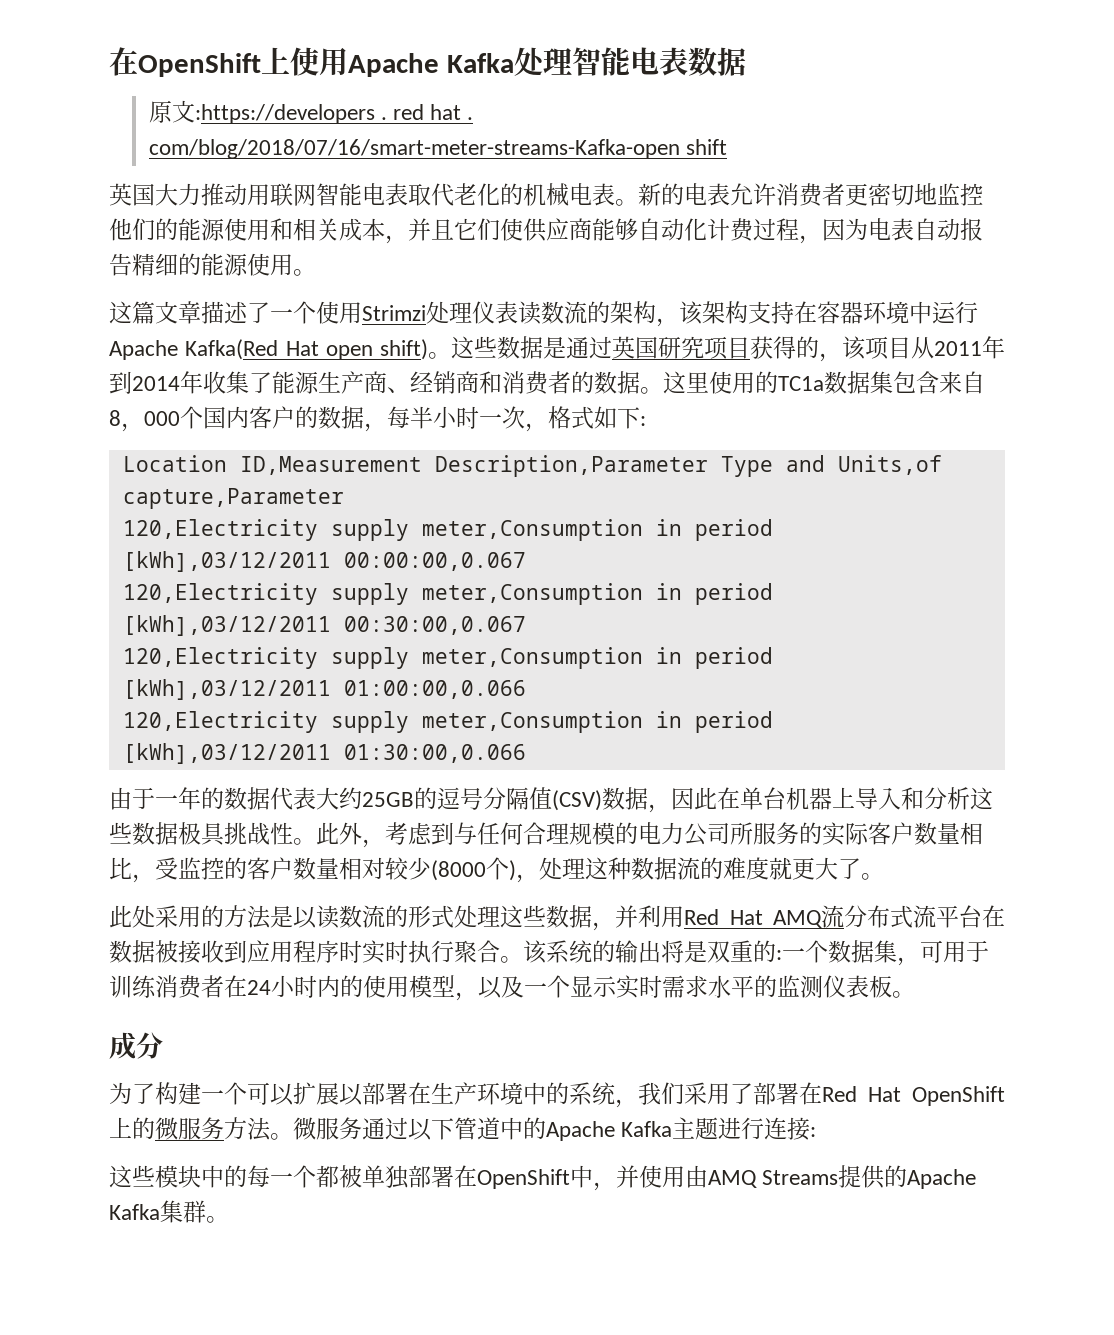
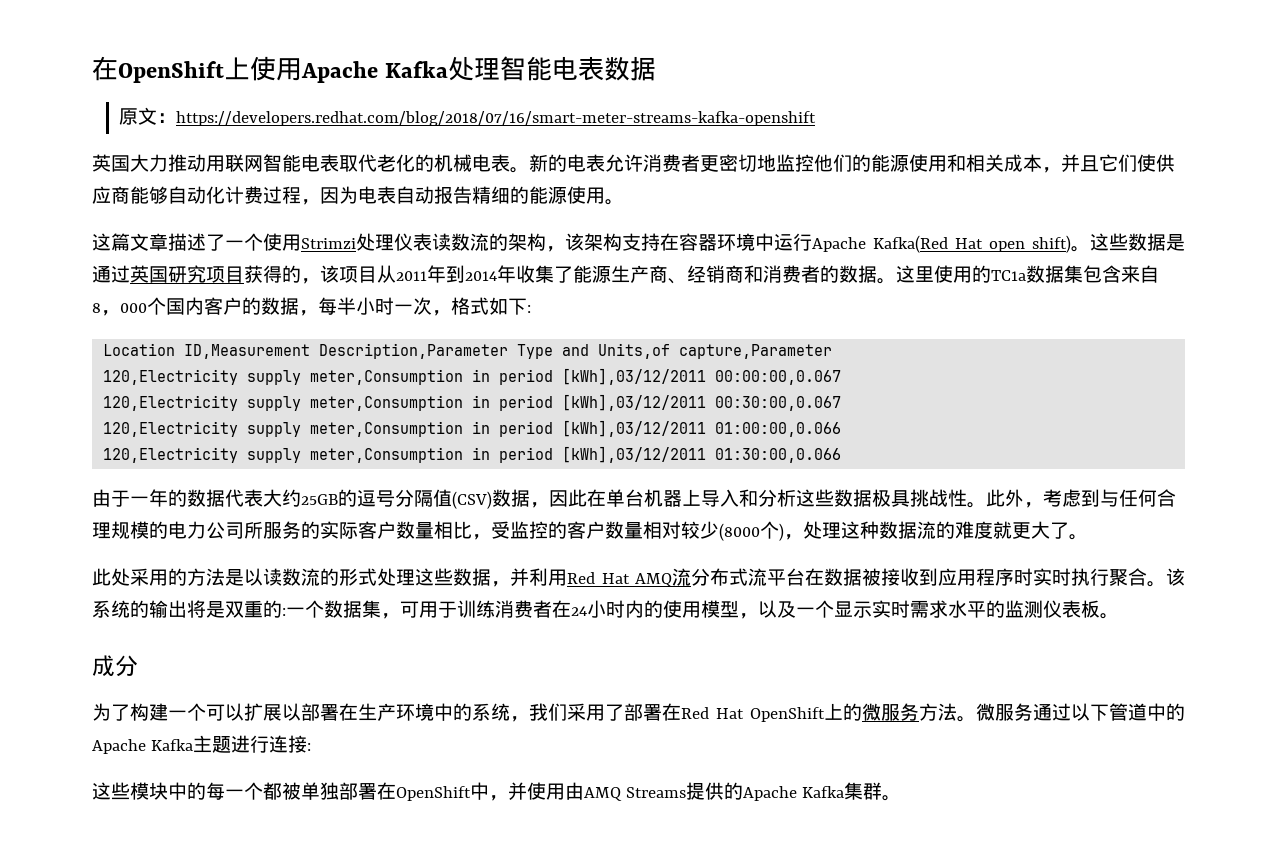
- 原文:https://developers . red hat . com/blog/2018/07/16/smart-meter-streams-Kafka-open shift
+ 原文：https://developers.redhat.com/blog/2018/07/16/smart-meter-streams-kafka-openshift

